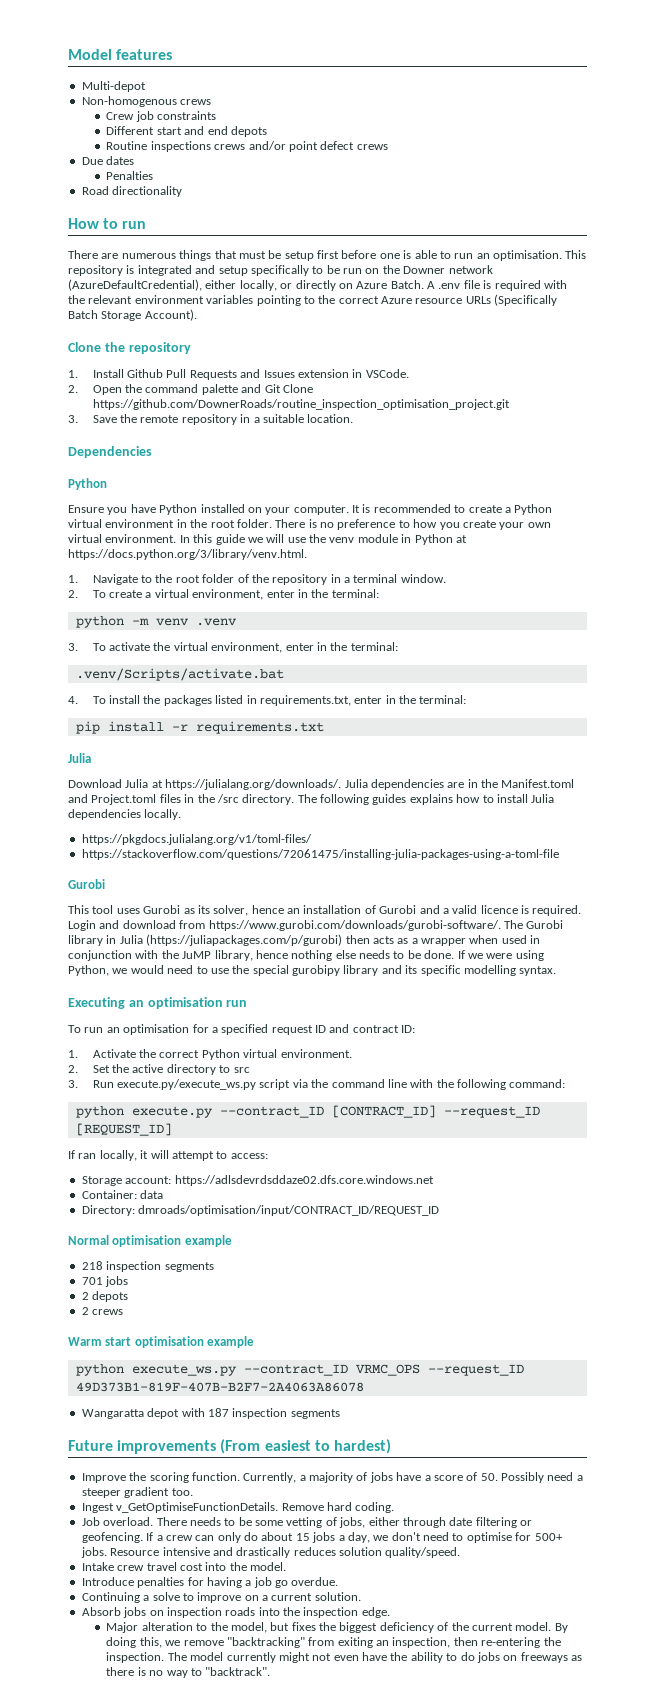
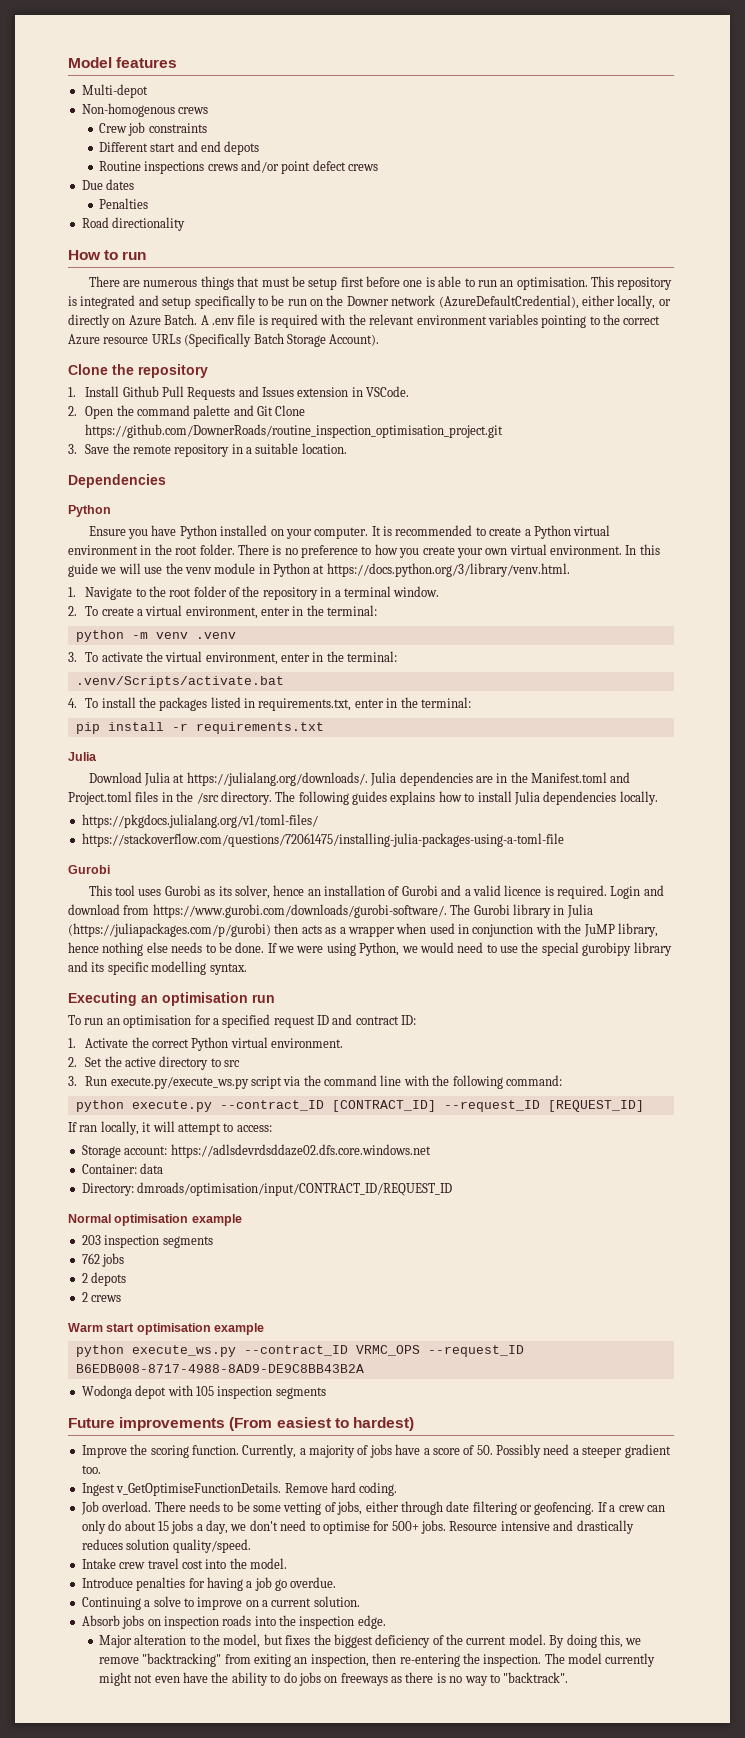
- 218 inspection segments
- 701 jobs
+ 203 inspection segments
+ 762 jobs
- python execute_ws.py --contract_ID VRMC_OPS --request_ID 49D373B1-819F-407B-B2F7-2A4063A86078
- Wangaratta depot with 187 inspection segments
+ python execute_ws.py --contract_ID VRMC_OPS --request_ID B6EDB008-8717-4988-8AD9-DE9C8BB43B2A
+ Wodonga depot with 105 inspection segments

